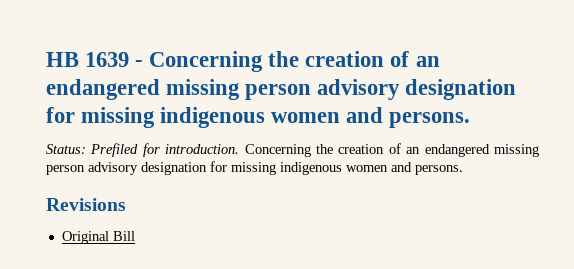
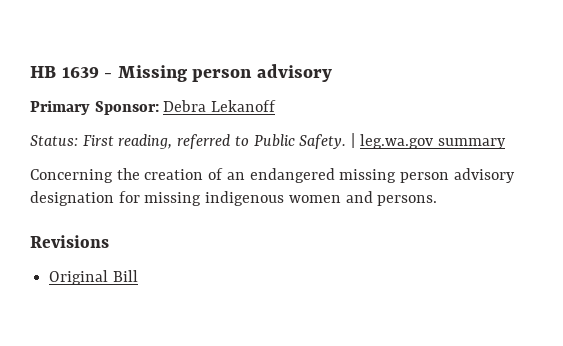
- HB 1639 - Concerning the creation of an endangered missing person advisory designation for missing indigenous women and persons.
- Status: Prefiled for introduction. Concerning the creation of an endangered missing person advisory designation for missing indigenous women and persons.
+ HB 1639 - Missing person advisory
+ Primary Sponsor: Debra Lekanoff
+ Status: First reading, referred to Public Safety. | leg.wa.gov summary
+ Concerning the creation of an endangered missing person advisory designation for missing indigenous women and persons.

